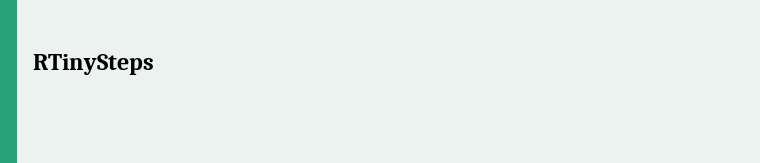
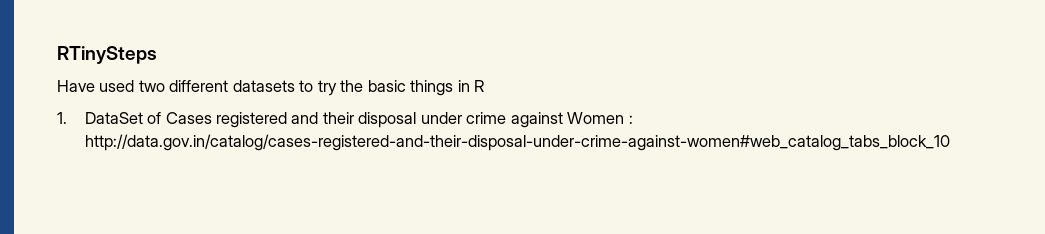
+ Have used two different datasets to try the basic things in R
+ 1. DataSet of Cases registered and their disposal under crime against Women : http://data.gov.in/catalog/cases-registered-and-their-disposal-under-crime-against-women#web_catalog_tabs_block_10

